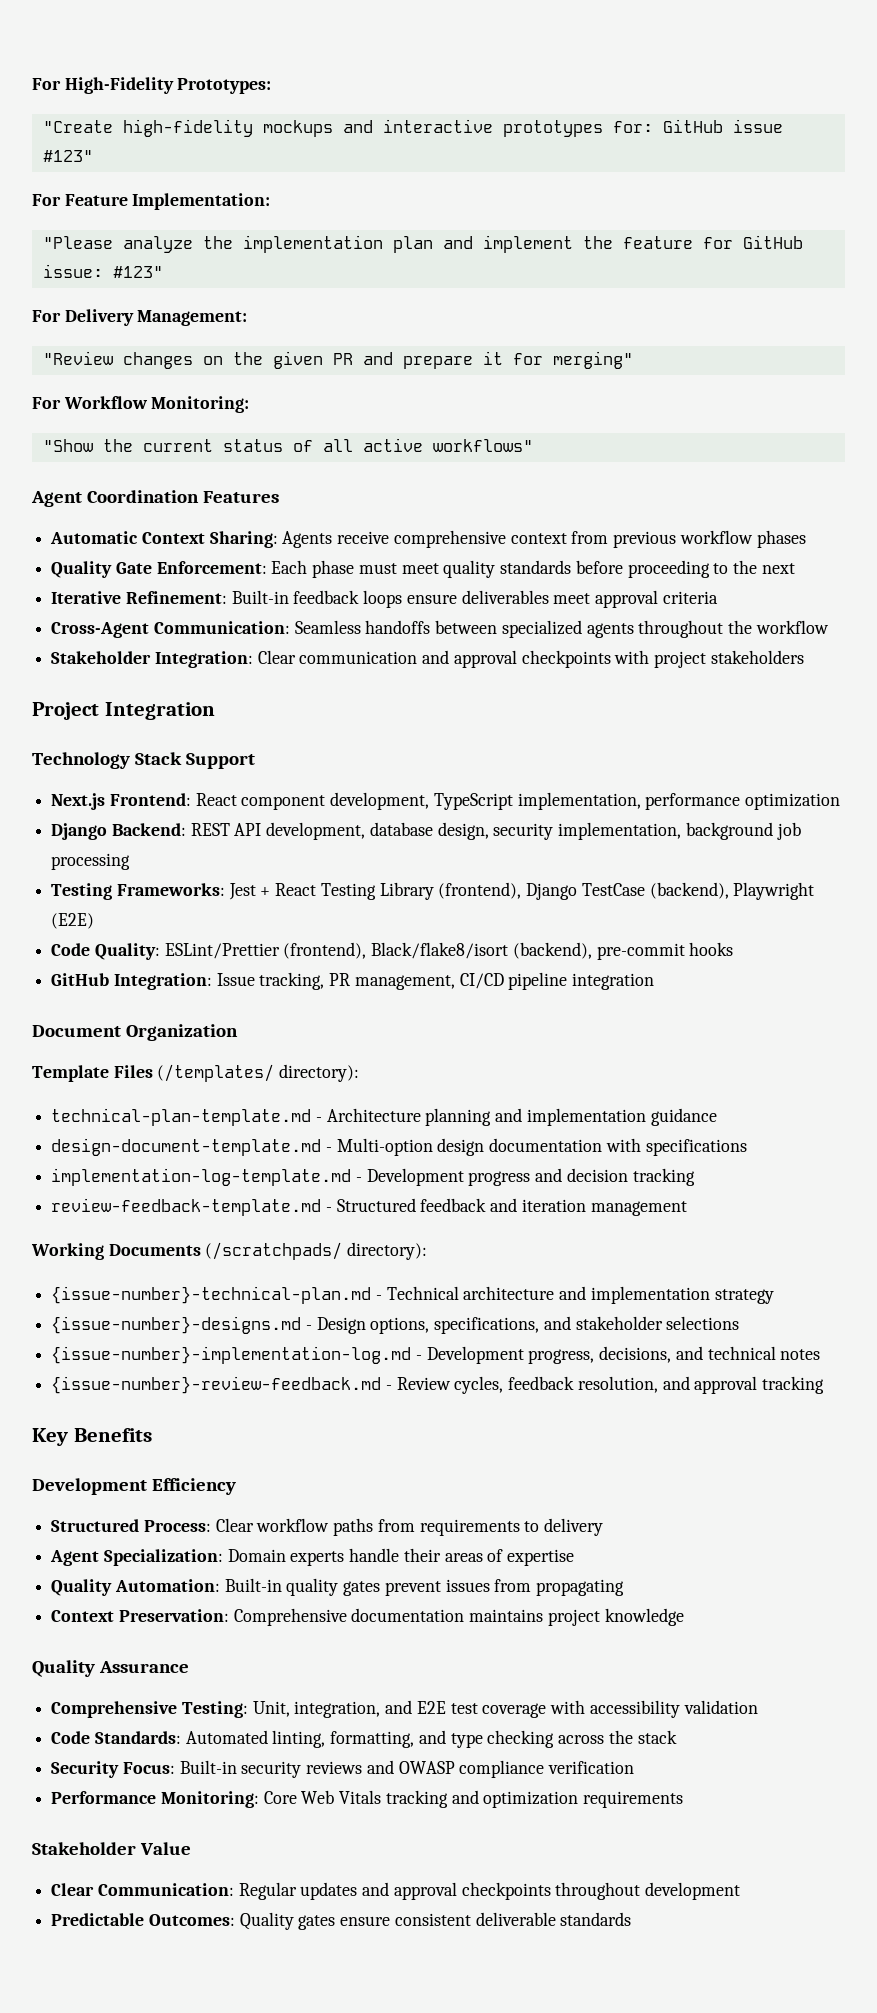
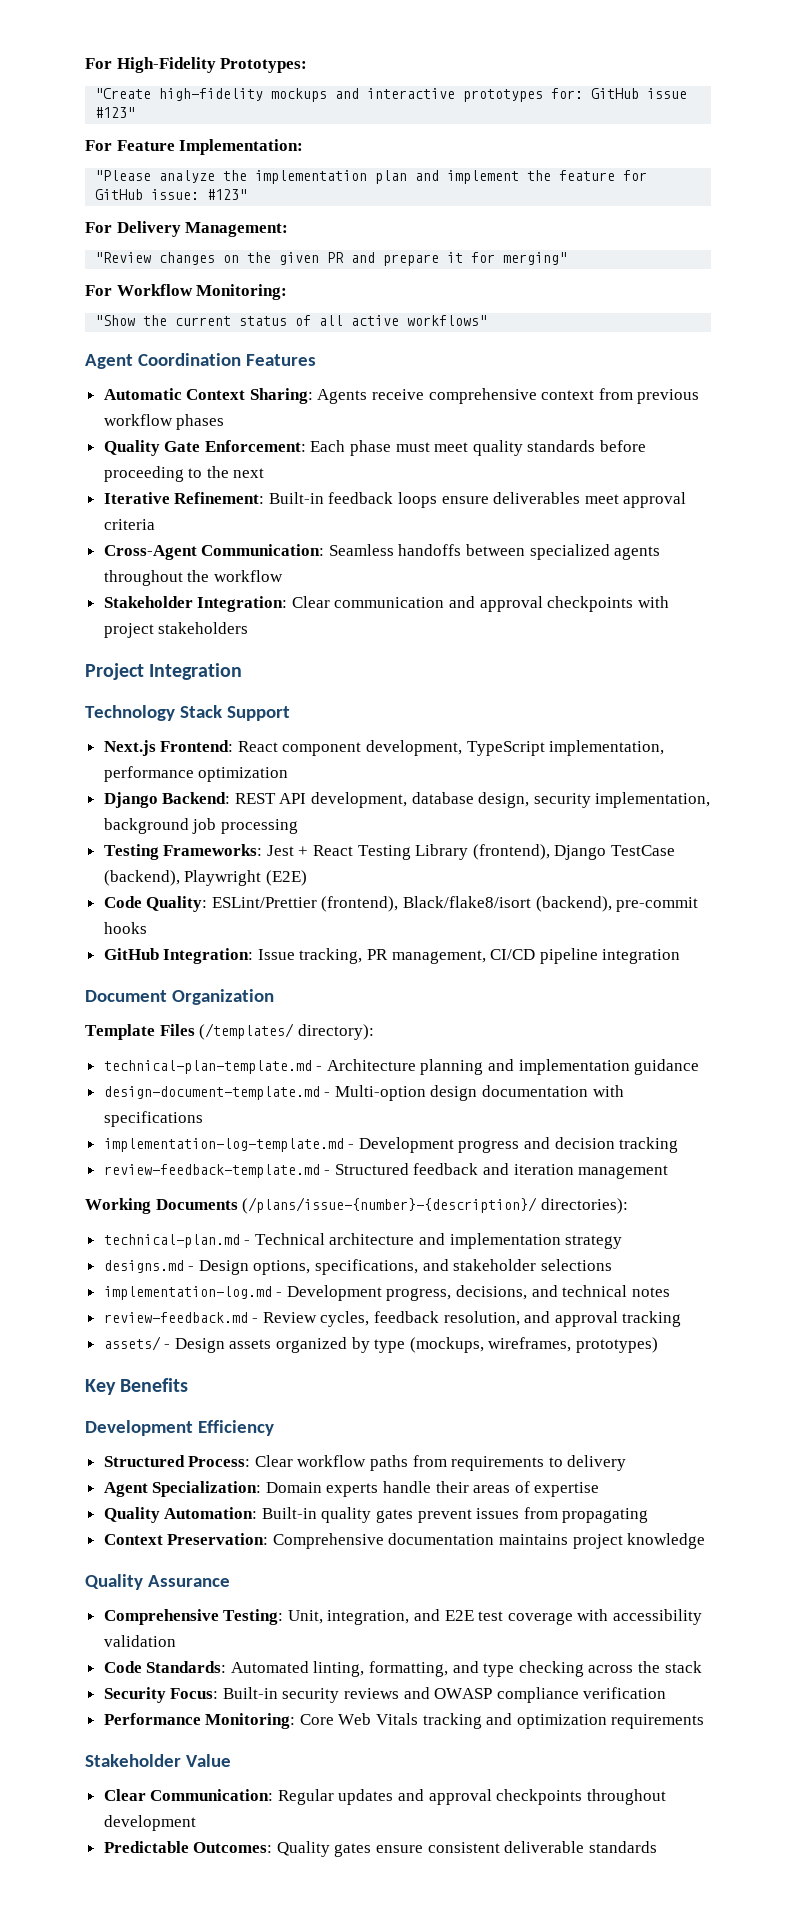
- Working Documents (/scratchpads/ directory):
- {issue-number}-technical-plan.md - Technical architecture and implementation strategy
+ Working Documents (/plans/issue-{number}-{description}/ directories):
+ technical-plan.md - Technical architecture and implementation strategy
- {issue-number}-designs.md - Design options, specifications, and stakeholder selections
+ designs.md - Design options, specifications, and stakeholder selections
- {issue-number}-implementation-log.md - Development progress, decisions, and technical notes
+ implementation-log.md - Development progress, decisions, and technical notes
- {issue-number}-review-feedback.md - Review cycles, feedback resolution, and approval tracking
+ review-feedback.md - Review cycles, feedback resolution, and approval tracking
+ assets/ - Design assets organized by type (mockups, wireframes, prototypes)

